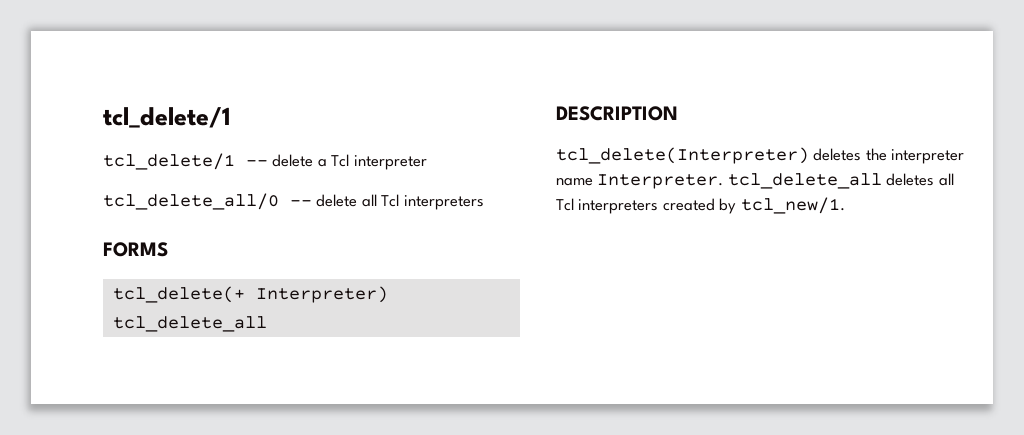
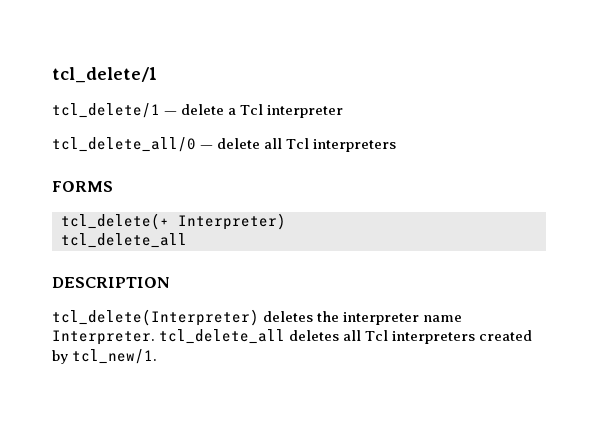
- tcl_delete/1 -- delete a Tcl interpreter
+ tcl_delete/1 — delete a Tcl interpreter
- tcl_delete_all/0 -- delete all Tcl interpreters
+ tcl_delete_all/0 — delete all Tcl interpreters

